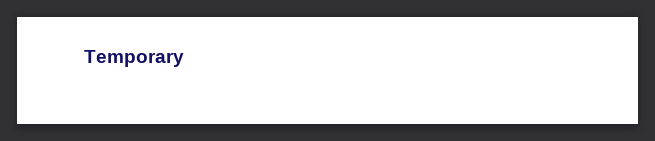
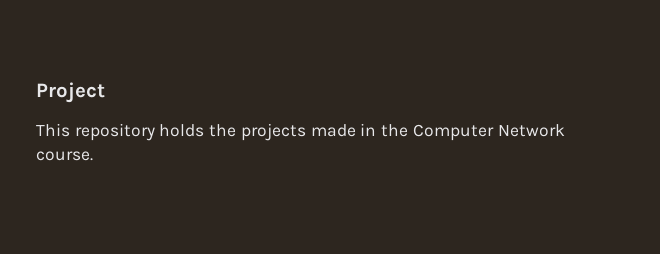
- Temporary
+ Project
+ This repository holds the projects made in the Computer Network course.

